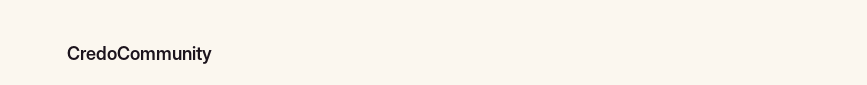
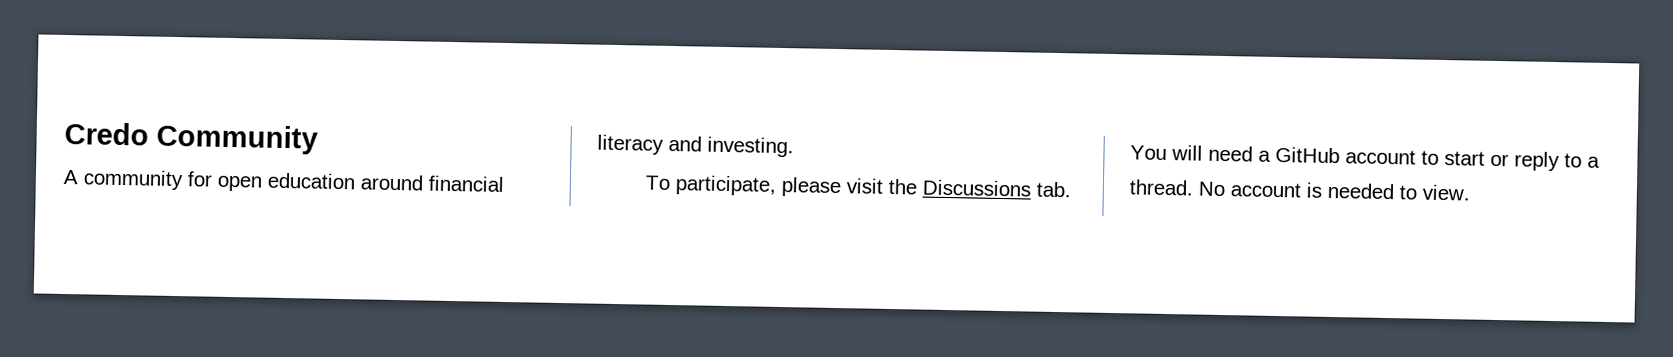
- CredoCommunity
+ Credo Community
+ A community for open education around financial literacy and investing.
+ To participate, please visit the Discussions tab. You will need a GitHub account to start or reply to a thread. No account is needed to view.

